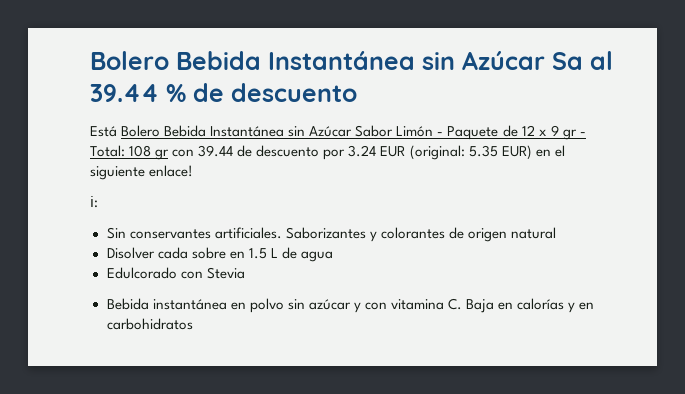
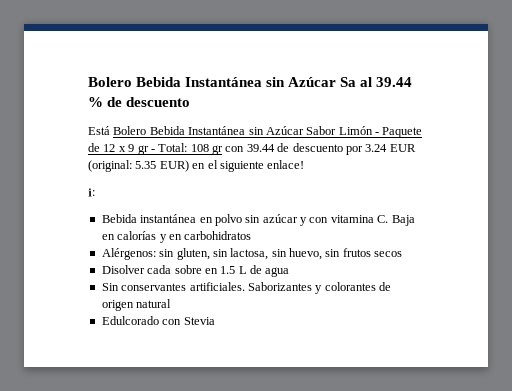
- Sin conservantes artificiales. Saborizantes y colorantes de origen natural
- Disolver cada sobre en 1.5 L de agua
- Edulcorado con Stevia
+ Alérgenos: sin gluten, sin lactosa, sin huevo, sin frutos secos
+ Disolver cada sobre en 1.5 L de agua
+ Sin conservantes artificiales. Saborizantes y colorantes de origen natural
+ Edulcorado con Stevia

